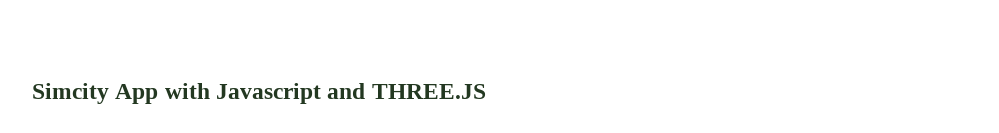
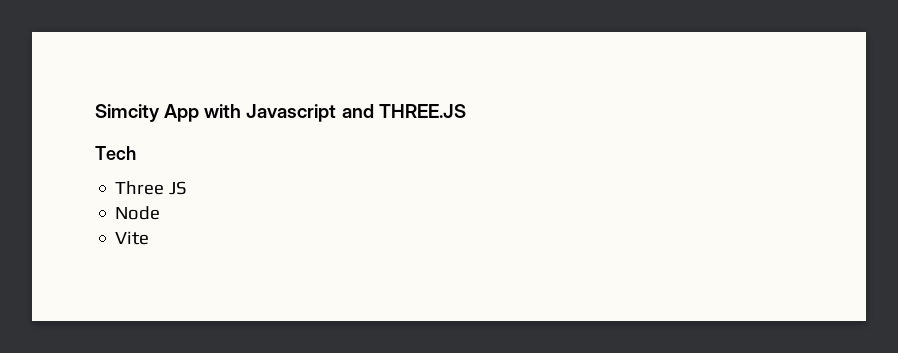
+ Tech
+ Three JS
+ Node
+ Vite

